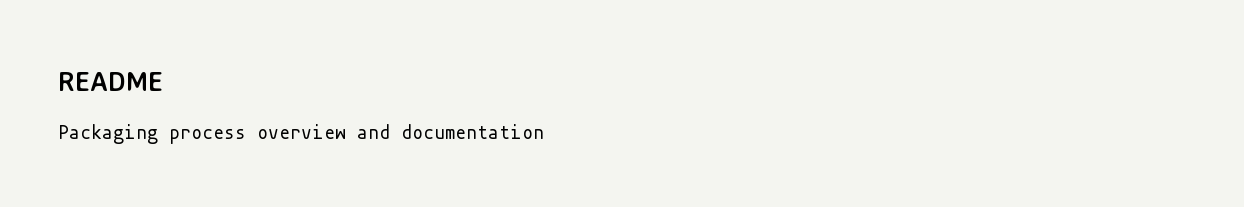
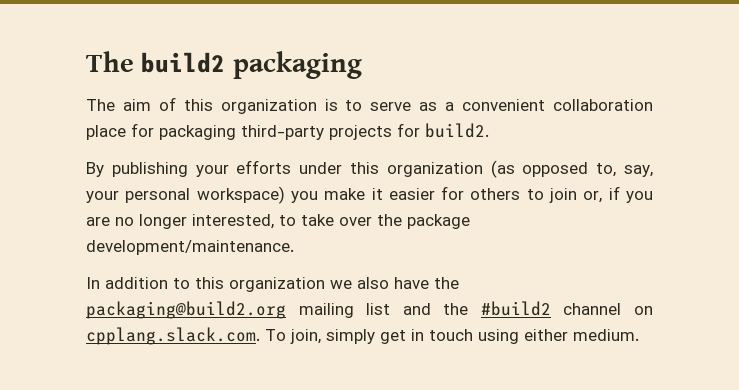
- README
- Packaging process overview and documentation
+ The build2 packaging
+ The aim of this organization is to serve as a convenient collaboration place for packaging third-party projects for build2.
+ By publishing your efforts under this organization (as opposed to, say, your personal workspace) you make it easier for others to join or, if you are no longer interested, to take over the package development/maintenance.
+ In addition to this organization we also have the packaging@build2.org mailing list and the #build2 channel on cpplang.slack.com. To join, simply get in touch using either medium.

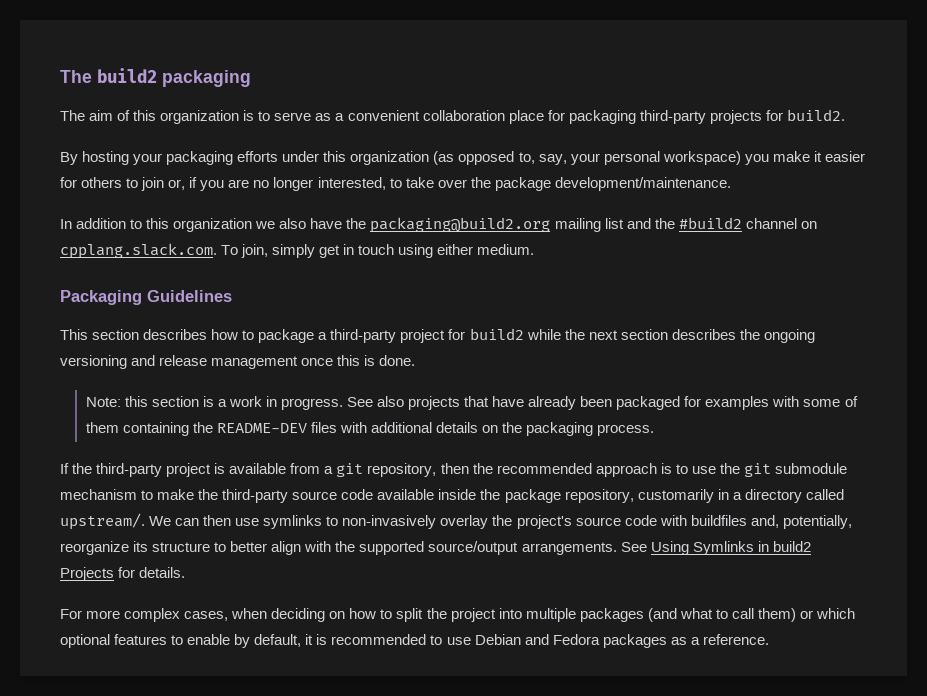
- By publishing your efforts under this organization (as opposed to, say, your personal workspace) you make it easier for others to join or, if you are no longer interested, to take over the package development/maintenance.
+ By hosting your packaging efforts under this organization (as opposed to, say, your personal workspace) you make it easier for others to join or, if you are no longer interested, to take over the package development/maintenance.
+ Packaging Guidelines
+ This section describes how to package a third-party project for build2 while the next section describes the ongoing versioning and release management once this is done.
+ Note: this section is a work in progress. See also projects that have already been packaged for examples with some of them containing the README-DEV files with additional details on the packaging process.
+ If the third-party project is available from a git repository, then the recommended approach is to use the git submodule mechanism to make the third-party source code available inside the package repository, customarily in a directory called upstream/. We can then use symlinks to non-invasively overlay the project's source code with buildfiles and, potentially, reorganize its structure to better align with the supported source/output arrangements. See Using Symlinks in build2 Projects for details.
+ For more complex cases, when deciding on how to split the project into multiple packages (and what to call them) or which optional features to enable by default, it is recommended to use Debian and Fedora packages as a reference.

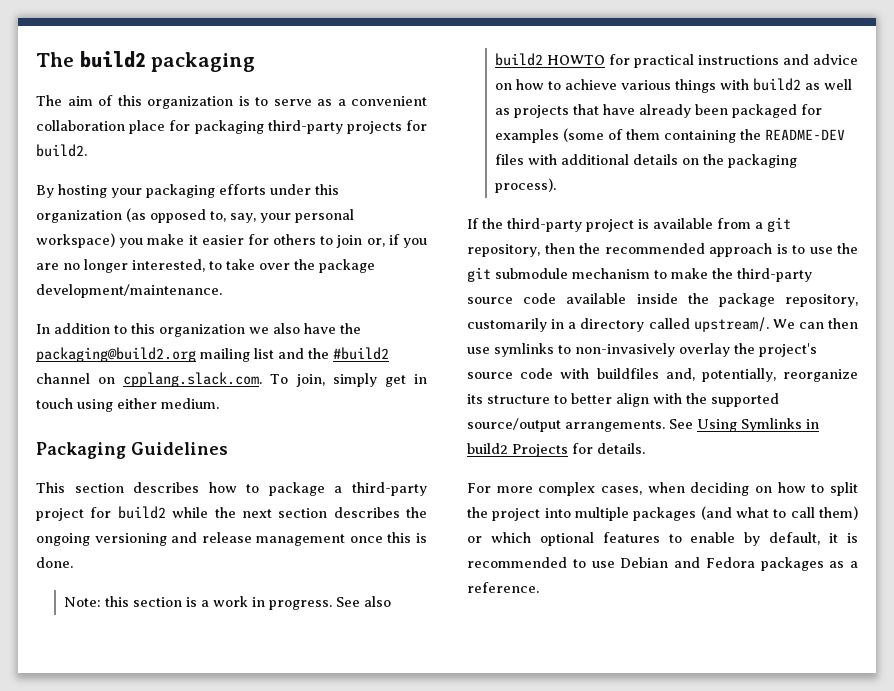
- See also projects that have already been packaged for examples with some of them containing the README-DEV files with additional details on the packaging process.
+ See also build2 HOWTO for practical instructions and advice on how to achieve various things with build2 as well as projects that have already been packaged for examples (some of them containing the README-DEV files with additional details on the packaging process).

